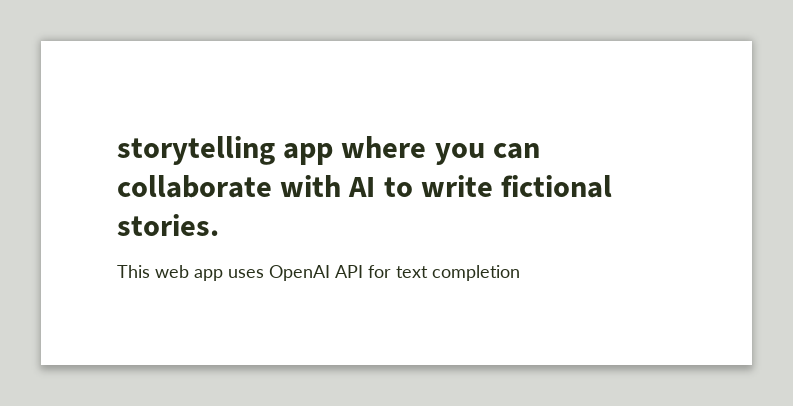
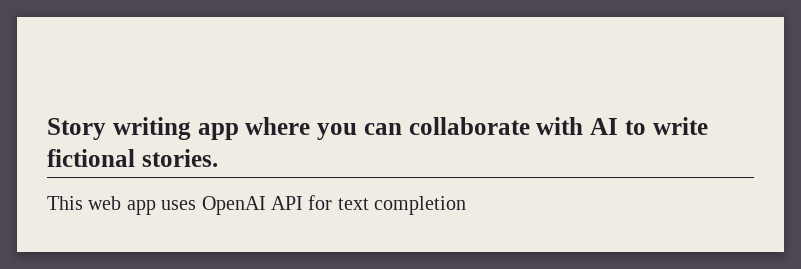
- storytelling app where you can collaborate with AI to write fictional stories.
+ Story writing app where you can collaborate with AI to write fictional stories.

